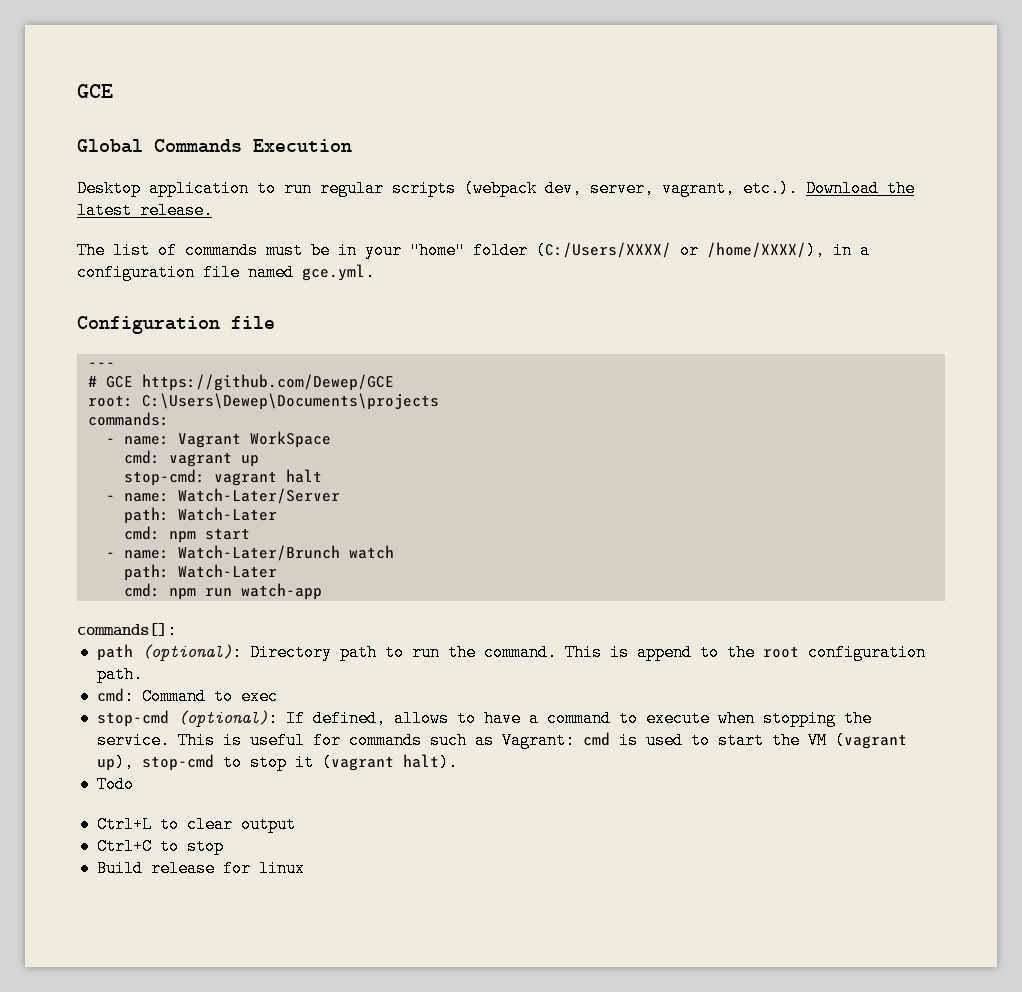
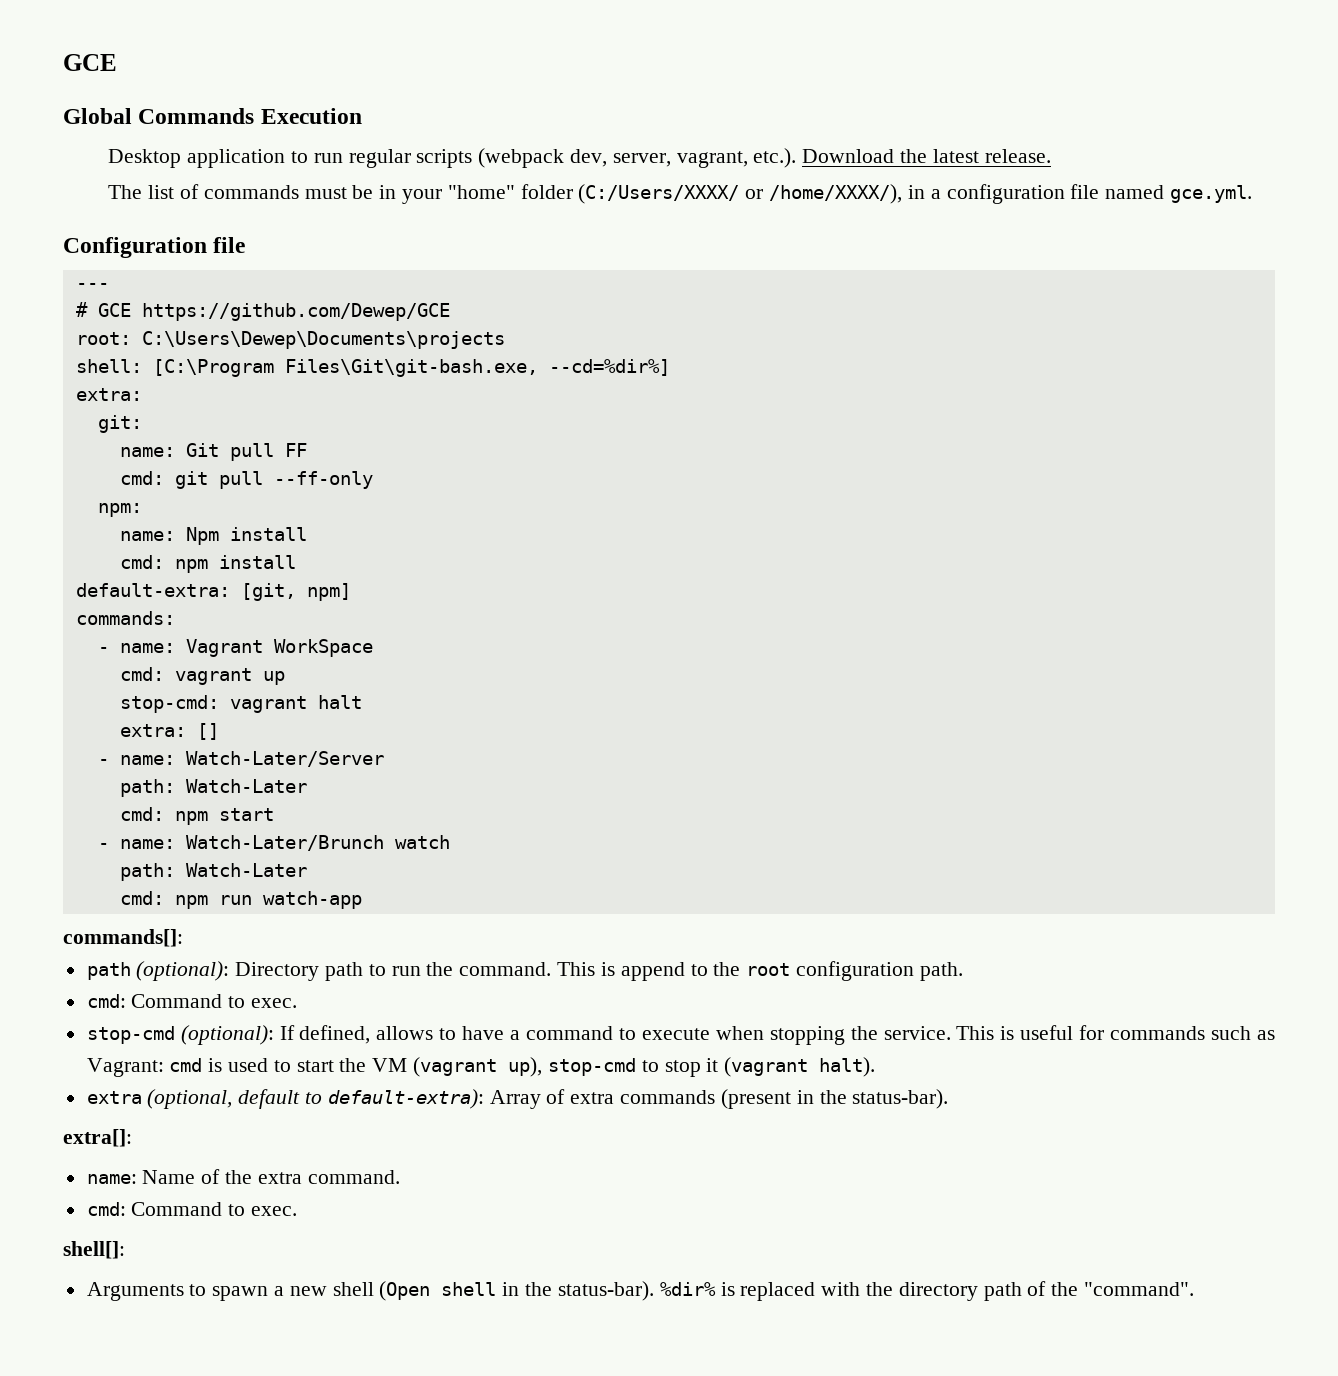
+ shell: [C:\Program Files\Git\git-bash.exe, --cd=%dir%]
+ extra:
+ git:
+ name: Git pull FF
+ cmd: git pull --ff-only
+ npm:
+ name: Npm install
+ cmd: npm install
+ default-extra: [git, npm]
+ extra: []
  This is append to the root configuration path.
- cmd: Command to exec
+ cmd: Command to exec.
- Todo
- Ctrl+L to clear output
- Ctrl+C to stop
- Build release for linux
+ extra (optional, default to default-extra): Array of extra commands (present in the status-bar).
+ extra[]:
+ name: Name of the extra command.
+ cmd: Command to exec.
+ shell[]:
+ Arguments to spawn a new shell (Open shell in the status-bar). %dir% is replaced with the directory path of the "command".

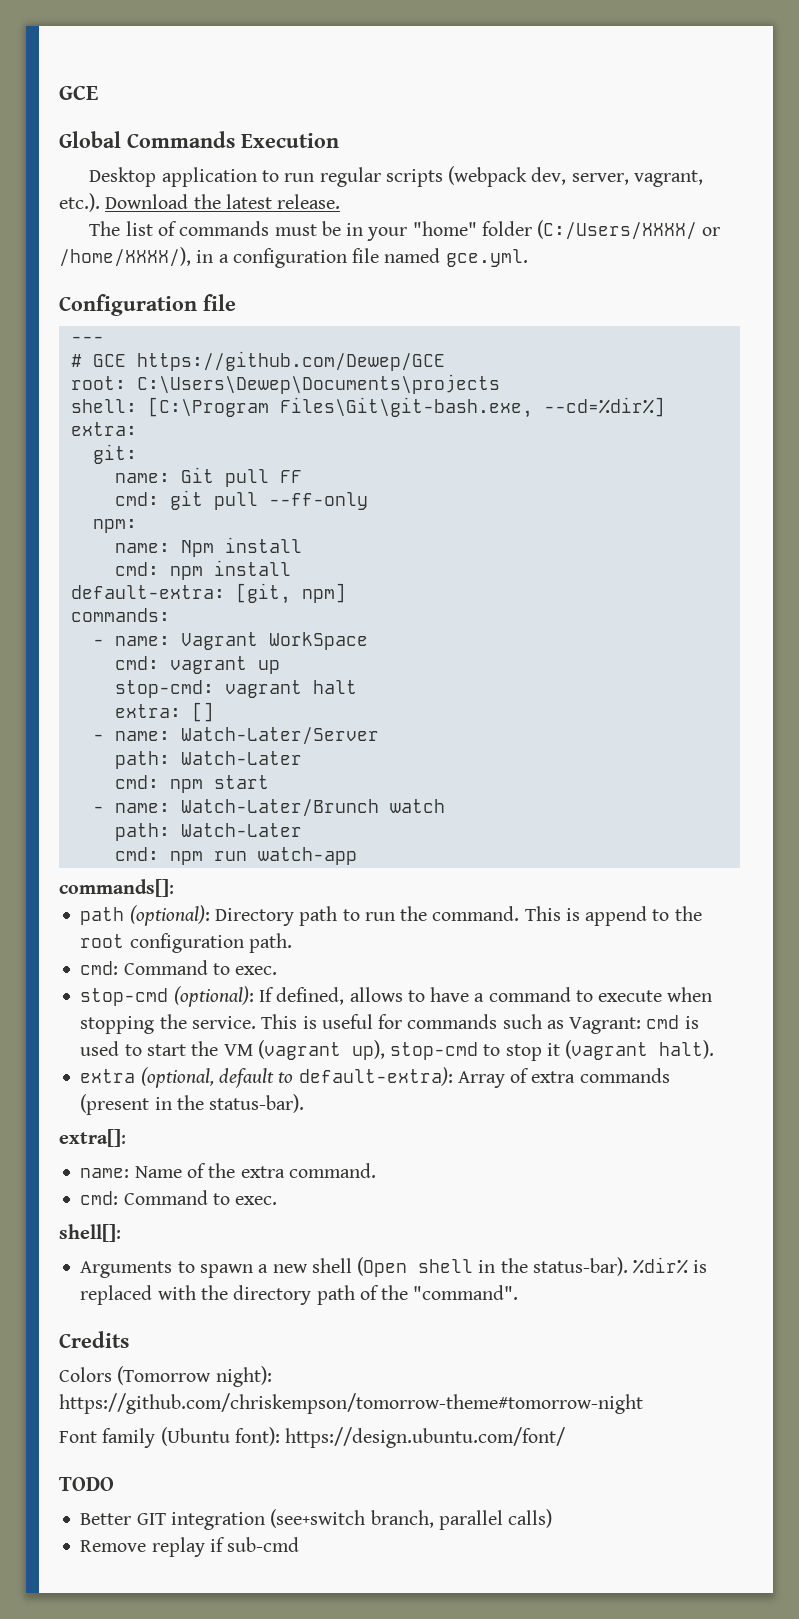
+ Credits
+ Colors (Tomorrow night): https://github.com/chriskempson/tomorrow-theme#tomorrow-night
+ Font family (Ubuntu font): https://design.ubuntu.com/font/
+ TODO
+ Better GIT integration (see+switch branch, parallel calls)
+ Remove replay if sub-cmd

